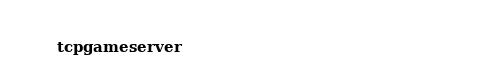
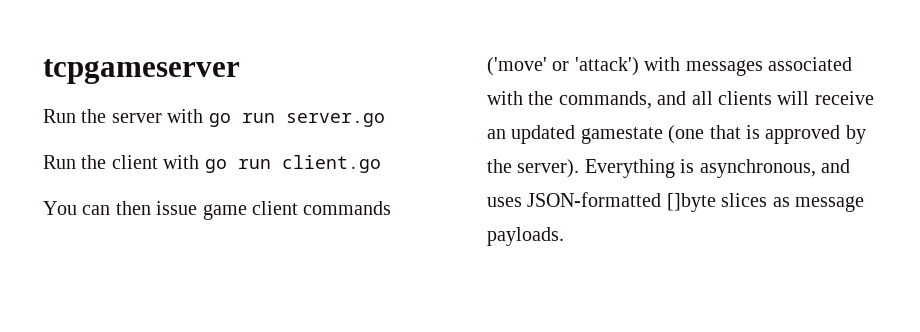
+ Run the server with go run server.go
+ Run the client with go run client.go
+ You can then issue game client commands ('move' or 'attack') with messages associated with the commands, and all clients will receive an updated gamestate (one that is approved by the server). Everything is asynchronous, and uses JSON-formatted []byte slices as message payloads.

